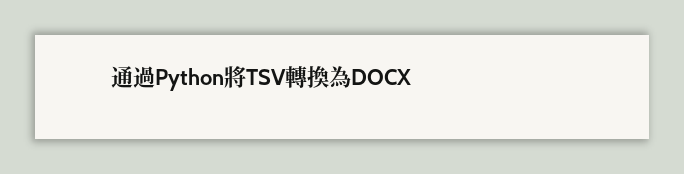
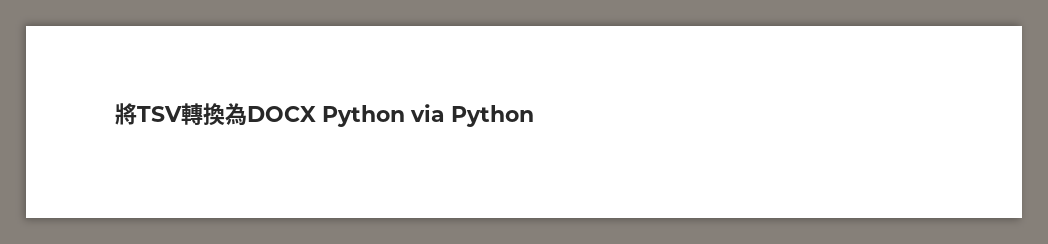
- 通過Python將TSV轉換為DOCX
+ 將TSV轉換為DOCX Python via Python

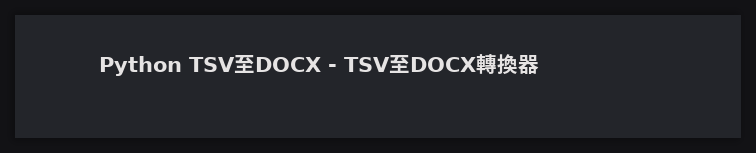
- 將TSV轉換為DOCX Python via Python
+ Python TSV至DOCX - TSV至DOCX轉換器

